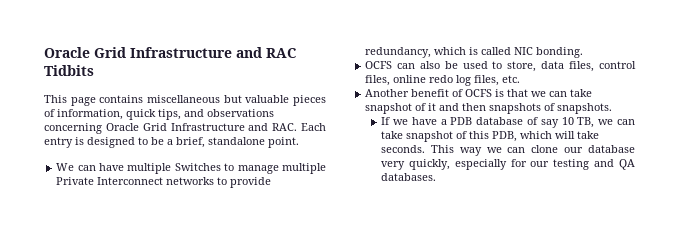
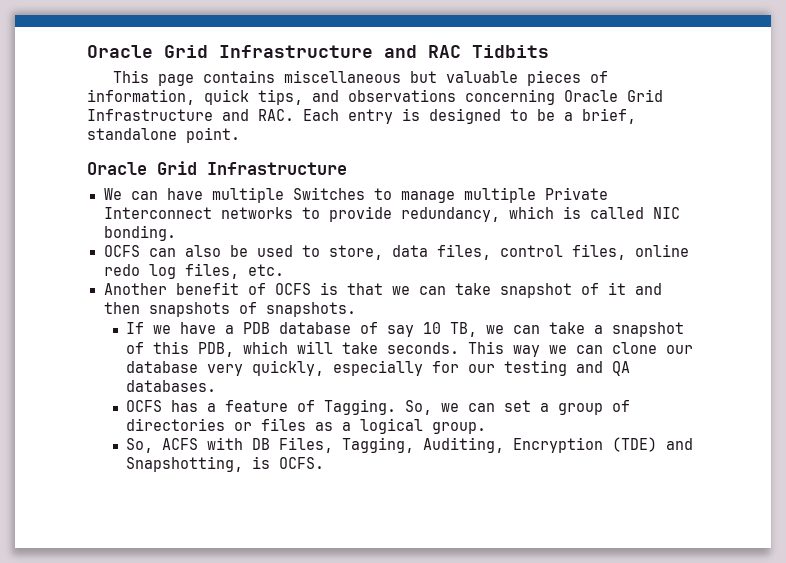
  This page contains miscellaneous but valuable pieces of information, quick tips, and observations concerning Oracle Grid Infrastructure and RAC. Each entry is designed to be a brief, standalone point.
+ Oracle Grid Infrastructure
- If we have a PDB database of say 10 TB, we can take snapshot of this PDB, which will take seconds.
+ If we have a PDB database of say 10 TB, we can take a snapshot of this PDB, which will take seconds.
+ OCFS has a feature of Tagging. So, we can set a group of directories or files as a logical group.
+ So, ACFS with DB Files, Tagging, Auditing, Encryption (TDE) and Snapshotting, is OCFS.

